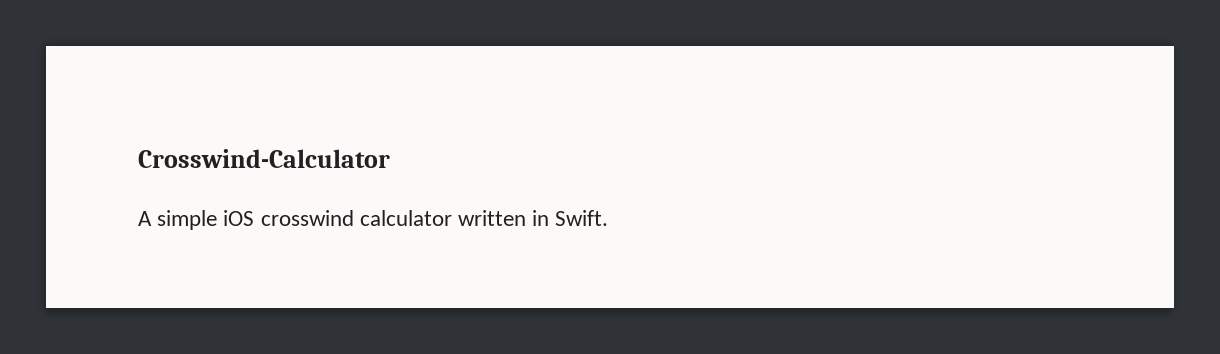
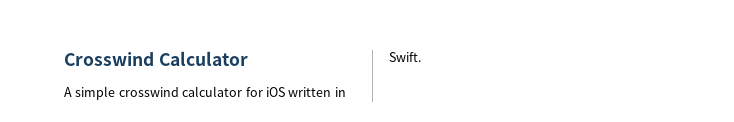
- Crosswind-Calculator
+ Crosswind Calculator
- A simple iOS crosswind calculator written in Swift.
+ A simple crosswind calculator for iOS written in Swift.

